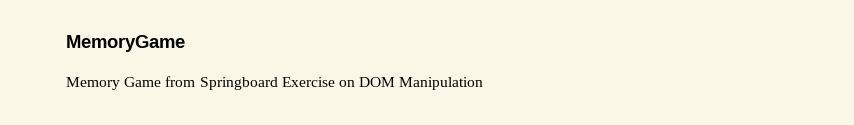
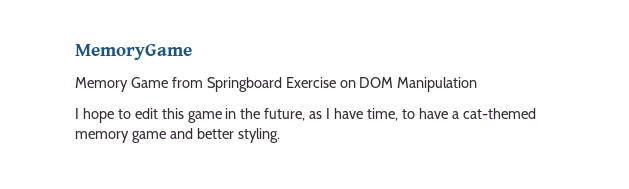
+ I hope to edit this game in the future, as I have time, to have a cat-themed memory game and better styling.

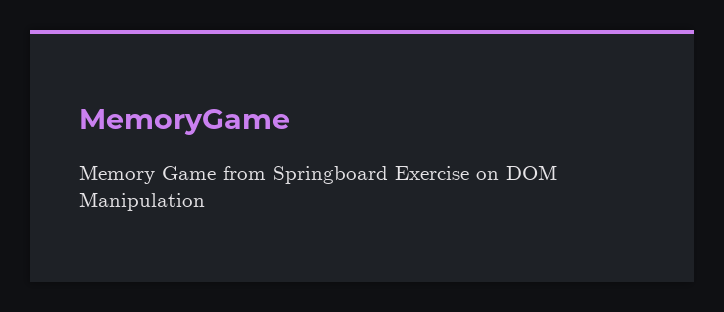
- I hope to edit this game in the future, as I have time, to have a cat-themed memory game and better styling.

